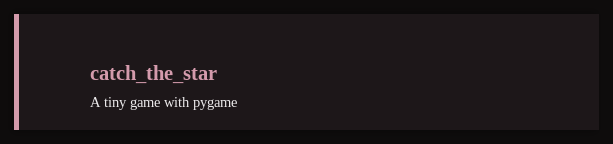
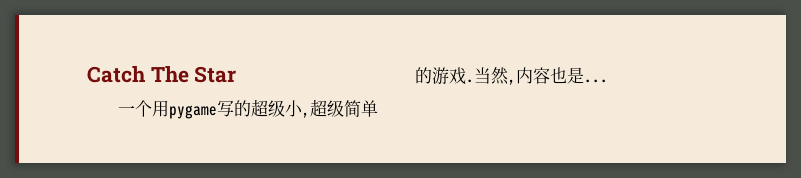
- catch_the_star
- A tiny game with pygame
+ Catch The Star
+ 一个用pygame写的超级小,超级简单的游戏.当然,内容也是...

